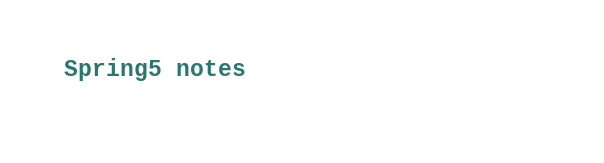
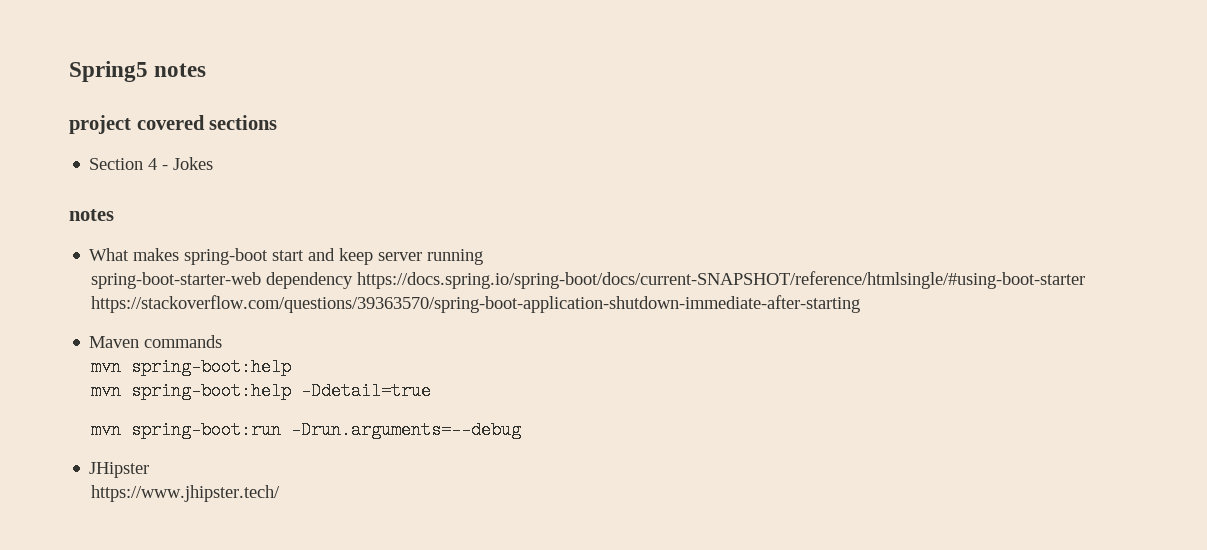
+ project covered sections
+ Section 4 - Jokes
+ notes
+ What makes spring-boot start and keep server running
+ spring-boot-starter-web dependency https://docs.spring.io/spring-boot/docs/current-SNAPSHOT/reference/htmlsingle/#using-boot-starter https://stackoverflow.com/questions/39363570/spring-boot-application-shutdown-immediate-after-starting
+ Maven commands
+ mvn spring-boot:help
+ mvn spring-boot:help -Ddetail=true
+ mvn spring-boot:run -Drun.arguments=--debug
+ JHipster
+ https://www.jhipster.tech/

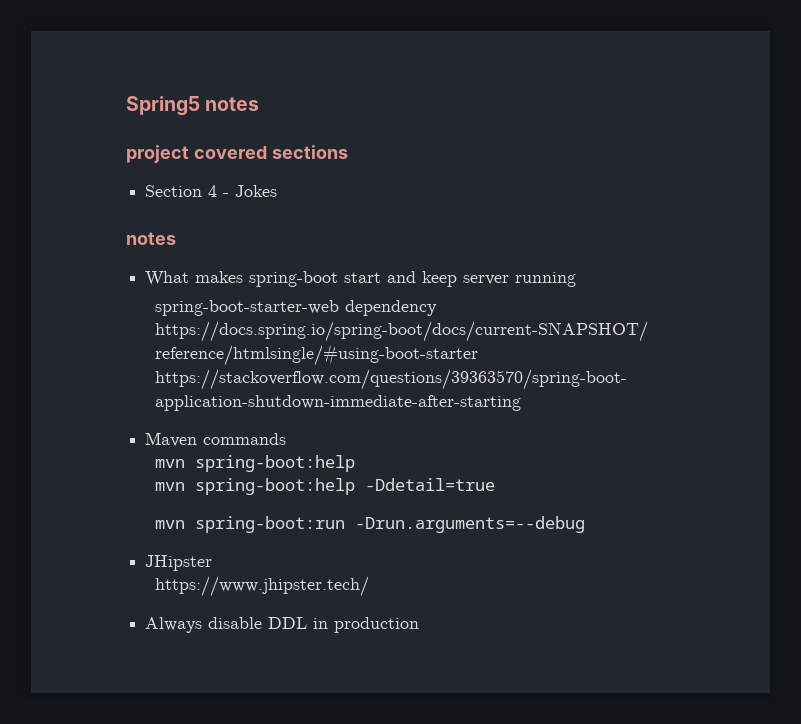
+ Always disable DDL in production

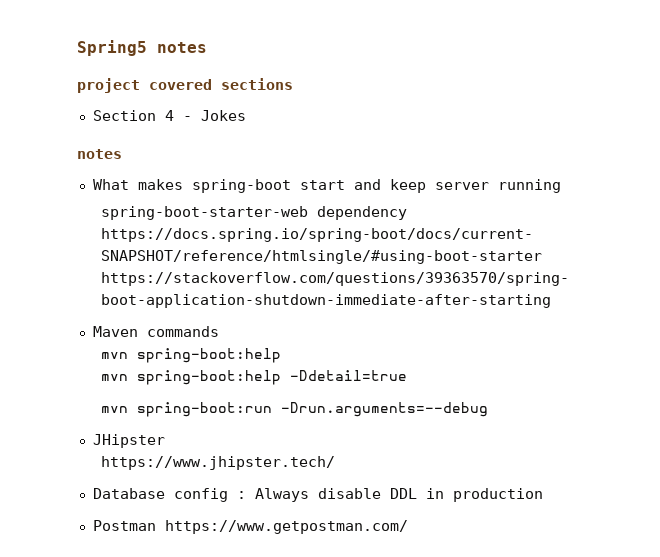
- Always disable DDL in production
+ Database config : Always disable DDL in production
+ Postman https://www.getpostman.com/

